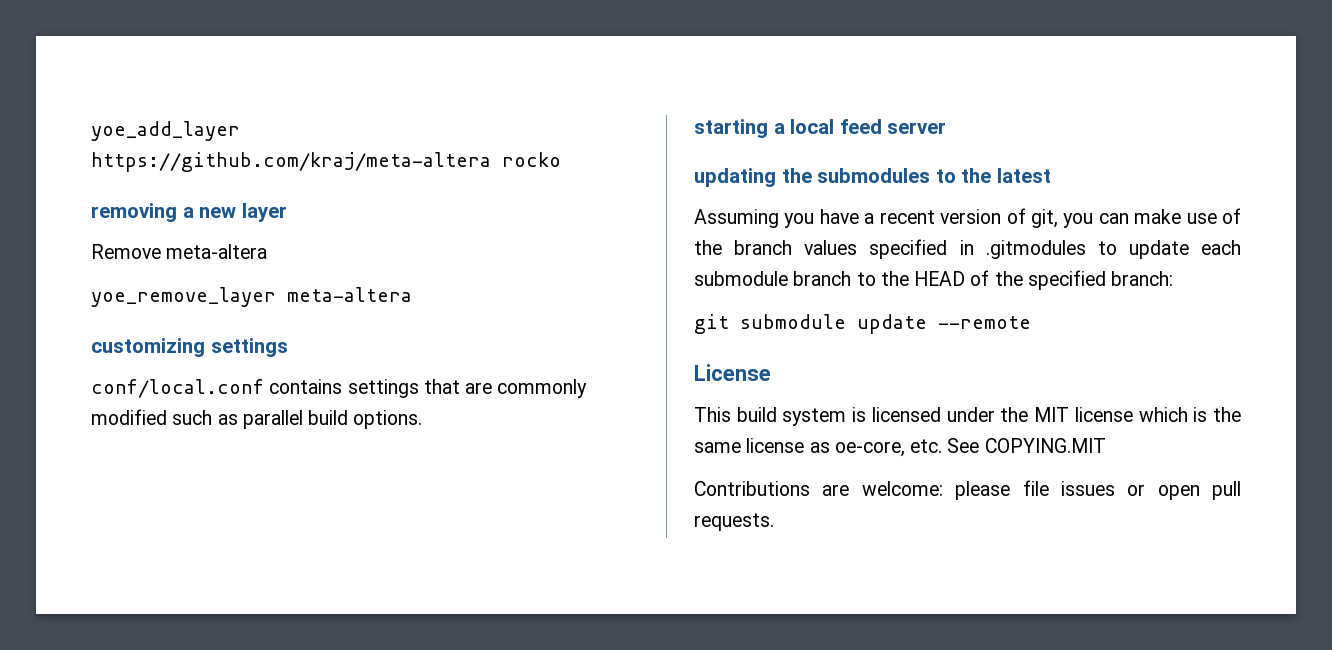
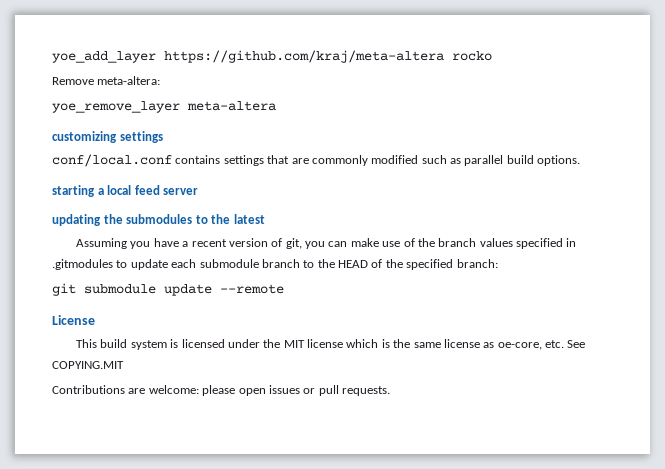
- removing a new layer
- Remove meta-altera
+ Remove meta-altera:
- Contributions are welcome: please file issues or open pull requests.
+ Contributions are welcome: please open issues or pull requests.

